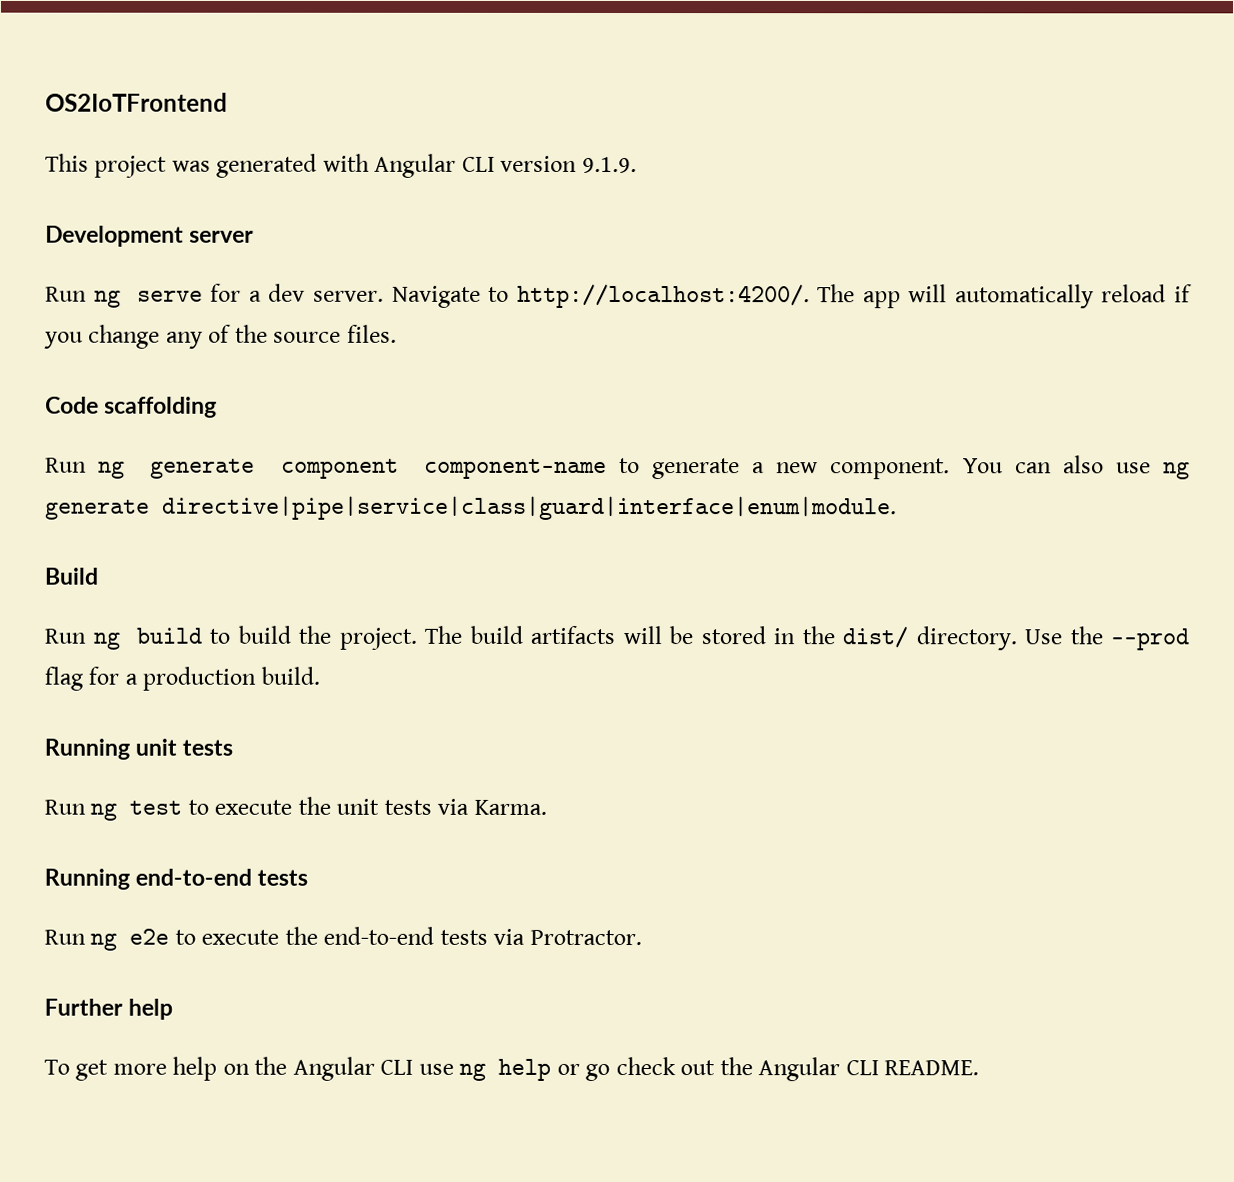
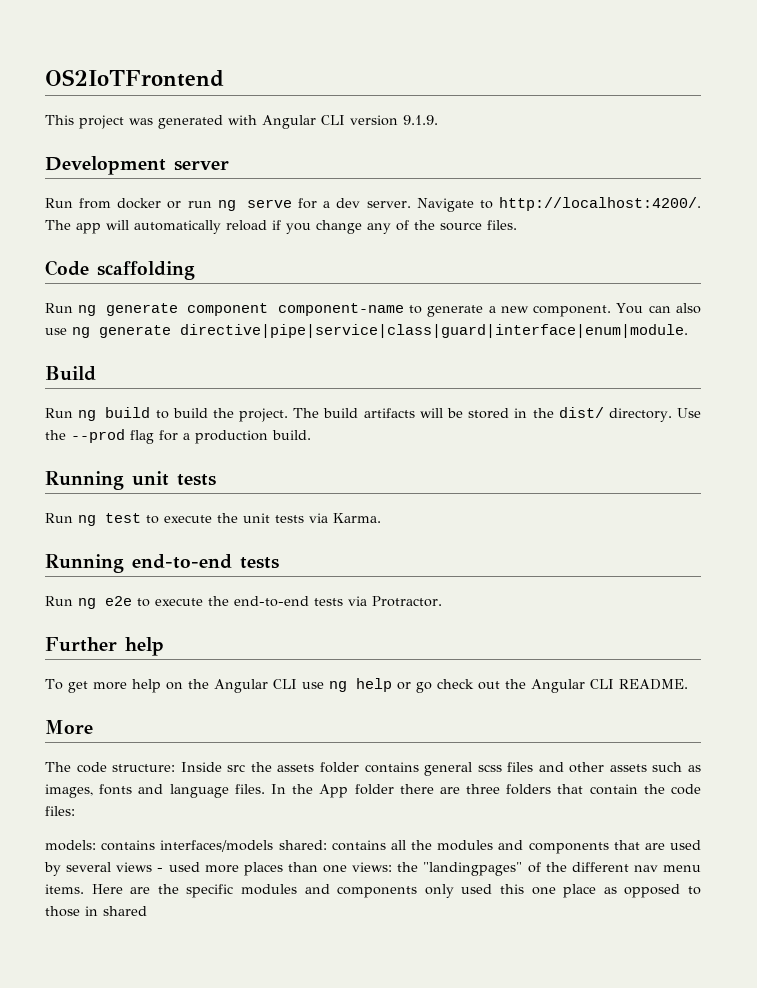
- Run ng serve for a dev server.
+ Run from docker or run ng serve for a dev server.
+ More
+ The code structure: Inside src the assets folder contains general scss files and other assets such as images, fonts and language files. In the App folder there are three folders that contain the code files:
+ models: contains interfaces/models shared: contains all the modules and components that are used by several views - used more places than one views: the "landingpages" of the different nav menu items. Here are the specific modules and components only used this one place as opposed to those in shared

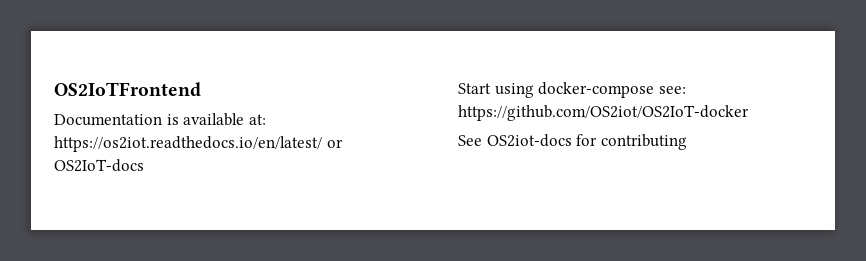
- This project was generated with Angular CLI version 9.1.9.
- Development server
- Run from docker or run ng serve for a dev server. Navigate to http://localhost:4200/. The app will automatically reload if you change any of the source files.
- Code scaffolding
- Run ng generate component component-name to generate a new component. You can also use ng generate directive|pipe|service|class|guard|interface|enum|module.
- Build
- Run ng build to build the project. The build artifacts will be stored in the dist/ directory. Use the --prod flag for a production build.
- Running unit tests
- Run ng test to execute the unit tests via Karma.
- Running end-to-end tests
- Run ng e2e to execute the end-to-end tests via Protractor.
- Further help
- To get more help on the Angular CLI use ng help or go check out the Angular CLI README.
- More
- The code structure: Inside src the assets folder contains general scss files and other assets such as images, fonts and language files. In the App folder there are three folders that contain the code files:
- models: contains interfaces/models shared: contains all the modules and components that are used by several views - used more places than one views: the "landingpages" of the different nav menu items. Here are the specific modules and components only used this one place as opposed to those in shared
+ Documentation is available at: https://os2iot.readthedocs.io/en/latest/ or OS2IoT-docs
+ Start using docker-compose see: https://github.com/OS2iot/OS2IoT-docker
+ See OS2iot-docs for contributing

